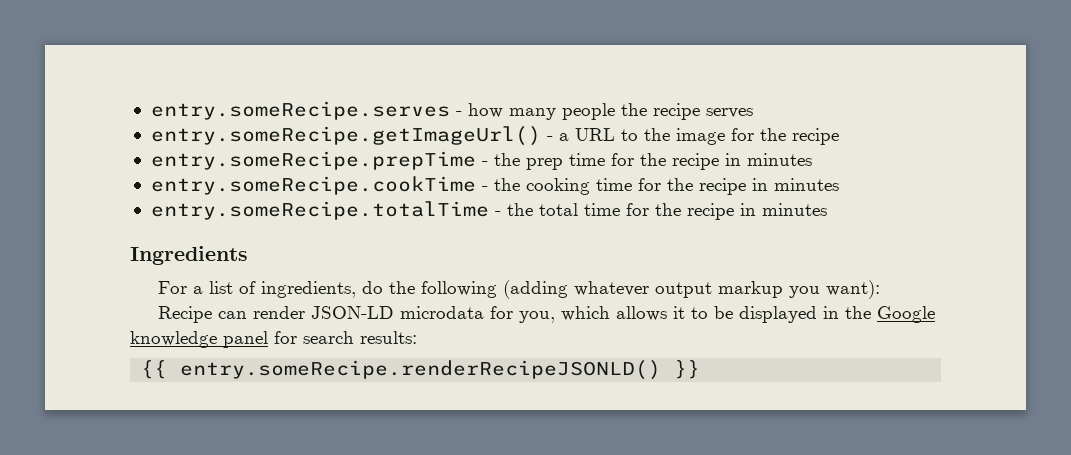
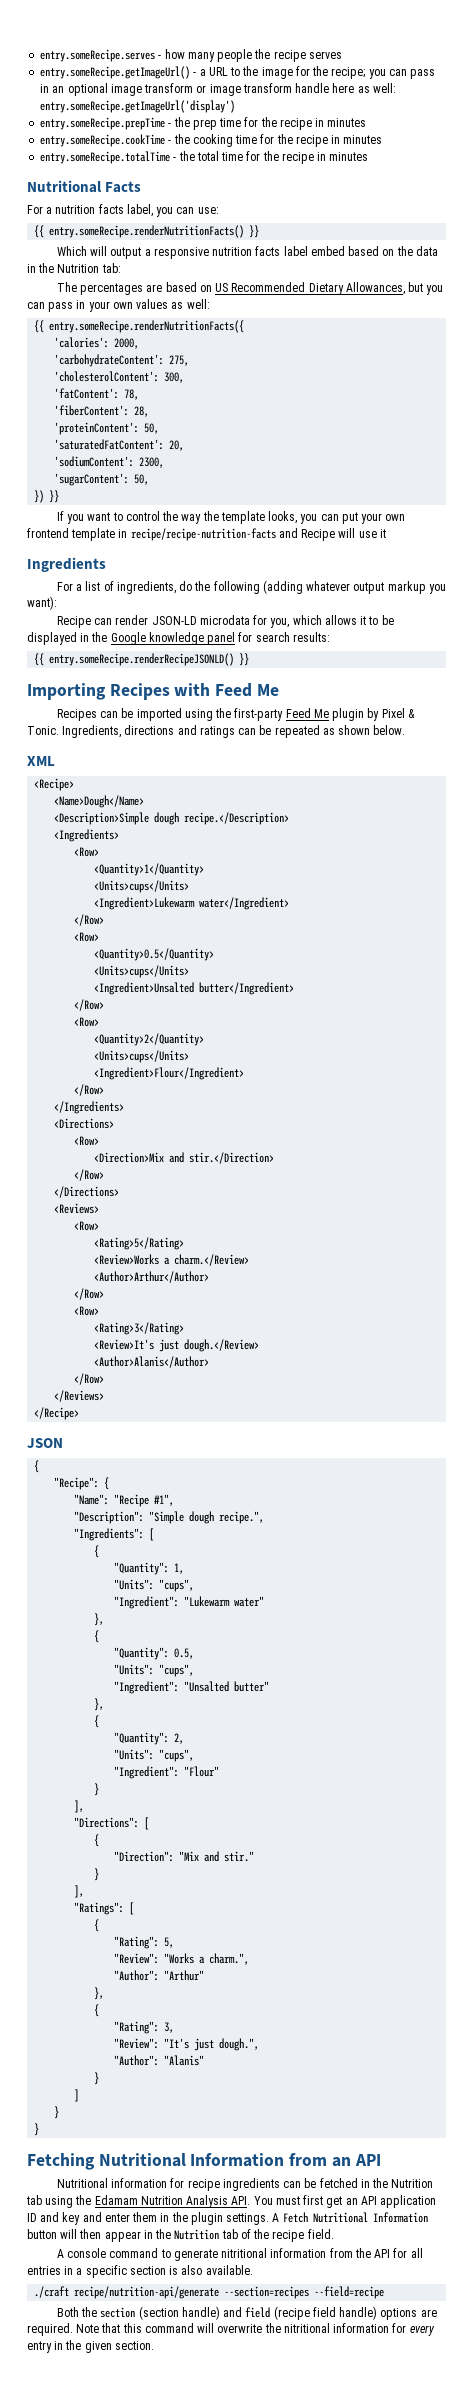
- entry.someRecipe.getImageUrl() - a URL to the image for the recipe
+ entry.someRecipe.getImageUrl() - a URL to the image for the recipe; you can pass in an optional image transform or image transform handle here as well: entry.someRecipe.getImageUrl('display')
+ Nutritional Facts
+ For a nutrition facts label, you can use:
+ {{ entry.someRecipe.renderNutritionFacts() }}
+ Which will output a responsive nutrition facts label embed based on the data in the Nutrition tab:
+ The percentages are based on US Recommended Dietary Allowances, but you can pass in your own values as well:
+ {{ entry.someRecipe.renderNutritionFacts({
+ 'calories': 2000,
+ 'carbohydrateContent': 275,
+ 'cholesterolContent': 300,
+ 'fatContent': 78,
+ 'fiberContent': 28,
+ 'proteinContent': 50,
+ 'saturatedFatContent': 20,
+ 'sodiumContent': 2300,
+ 'sugarContent': 50,
+ }) }}
+ If you want to control the way the template looks, you can put your own frontend template in recipe/recipe-nutrition-facts and Recipe will use it
+ Importing Recipes with Feed Me
+ Recipes can be imported using the first-party Feed Me plugin by Pixel & Tonic. Ingredients, directions and ratings can be repeated as shown below.
+ XML
+ <Recipe>
+ <Name>Dough</Name>
+ <Description>Simple dough recipe.</Description>
+ <Ingredients>
+ <Row>
+ <Quantity>1</Quantity>
+ <Units>cups</Units>
+ <Ingredient>Lukewarm water</Ingredient>
+ </Row>
+ <Row>
+ <Quantity>0.5</Quantity>
+ <Units>cups</Units>
+ <Ingredient>Unsalted butter</Ingredient>
+ </Row>
+ <Row>
+ <Quantity>2</Quantity>
+ <Units>cups</Units>
+ <Ingredient>Flour</Ingredient>
+ </Row>
+ </Ingredients>
+ <Directions>
+ <Row>
+ <Direction>Mix and stir.</Direction>
+ </Row>
+ </Directions>
+ <Reviews>
+ <Row>
+ <Rating>5</Rating>
+ <Review>Works a charm.</Review>
+ <Author>Arthur</Author>
+ </Row>
+ <Row>
+ <Rating>3</Rating>
+ <Review>It's just dough.</Review>
+ <Author>Alanis</Author>
+ </Row>
+ </Reviews>
+ </Recipe>
+ JSON
+ {
+ "Recipe": {
+ "Name": "Recipe #1",
+ "Description": "Simple dough recipe.",
+ "Ingredients": [
+ {
+ "Quantity": 1,
+ "Units": "cups",
+ "Ingredient": "Lukewarm water"
+ },
+ {
+ "Quantity": 0.5,
+ "Units": "cups",
+ "Ingredient": "Unsalted butter"
+ },
+ {
+ "Quantity": 2,
+ "Units": "cups",
+ "Ingredient": "Flour"
+ }
+ ],
+ "Directions": [
+ {
+ "Direction": "Mix and stir."
+ }
+ ],
+ "Ratings": [
+ {
+ "Rating": 5,
+ "Review": "Works a charm.",
+ "Author": "Arthur"
+ },
+ {
+ "Rating": 3,
+ "Review": "It's just dough.",
+ "Author": "Alanis"
+ }
+ ]
+ }
+ }
+ Fetching Nutritional Information from an API
+ Nutritional information for recipe ingredients can be fetched in the Nutrition tab using the Edamam Nutrition Analysis API. You must first get an API application ID and key and enter them in the plugin settings. A Fetch Nutritional Information button will then appear in the Nutrition tab of the recipe field.
+ A console command to generate nitritional information from the API for all entries in a specific section is also available.
+ ./craft recipe/nutrition-api/generate --section=recipes --field=recipe
+ Both the section (section handle) and field (recipe field handle) options are required. Note that this command will overwrite the nitritional information for every entry in the given section.

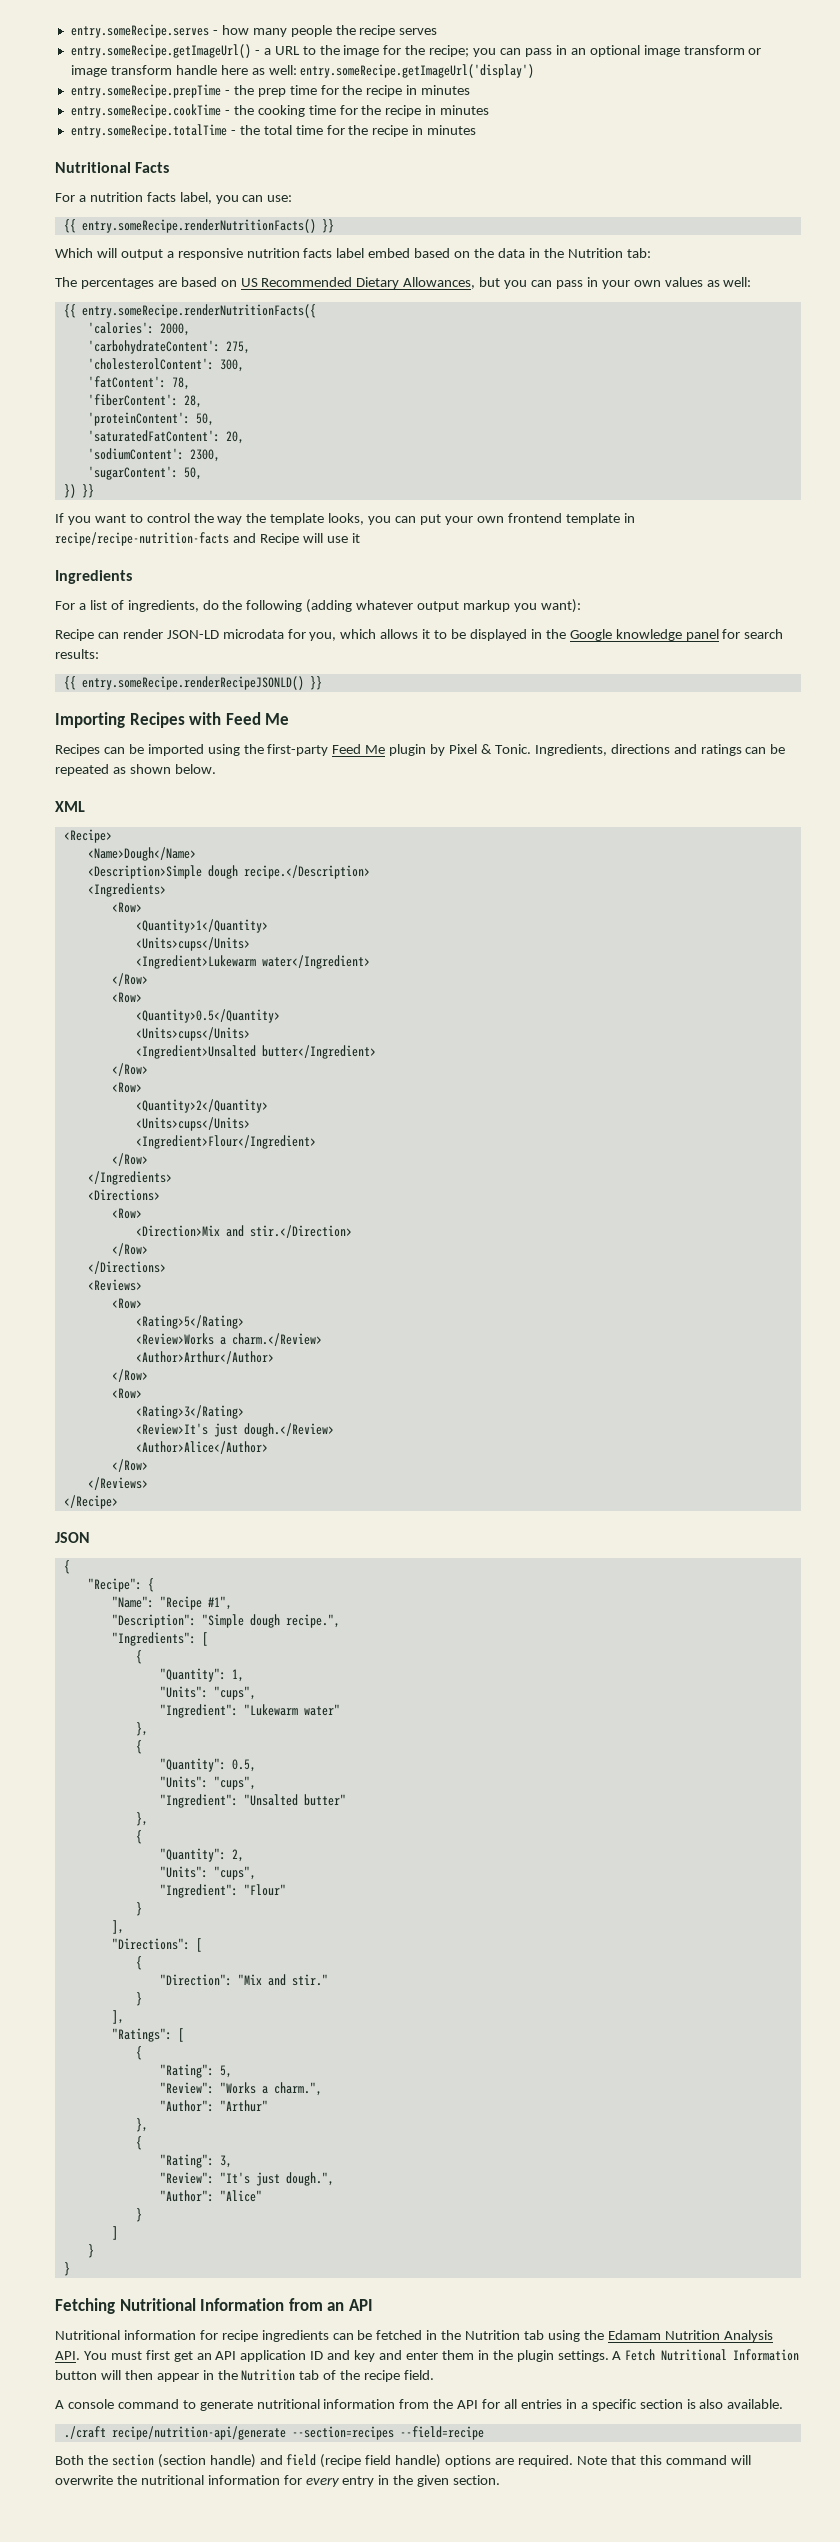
- <Author>Alanis</Author>
+ <Author>Alice</Author>
- "Author": "Alanis"
+ "Author": "Alice"
- A console command to generate nitritional information from the API for all entries in a specific section is also available.
+ A console command to generate nutritional information from the API for all entries in a specific section is also available.
- Note that this command will overwrite the nitritional information for every entry in the given section.
+ Note that this command will overwrite the nutritional information for every entry in the given section.

